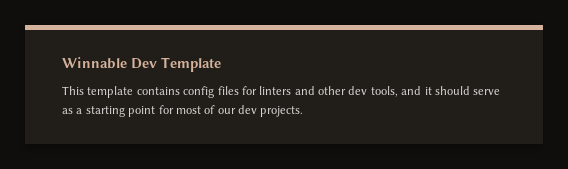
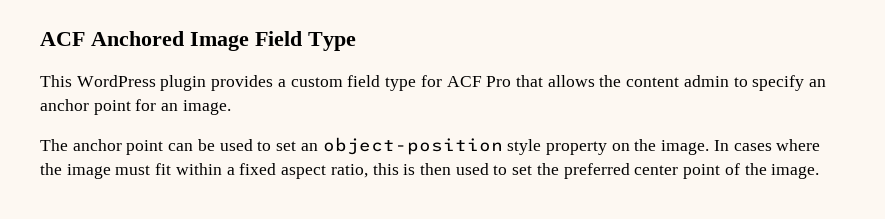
- Winnable Dev Template
- This template contains config files for linters and other dev tools, and it should serve as a starting point for most of our dev projects.
+ ACF Anchored Image Field Type
+ This WordPress plugin provides a custom field type for ACF Pro that allows the content admin to specify an anchor point for an image.
+ The anchor point can be used to set an object-position style property on the image. In cases where the image must fit within a fixed aspect ratio, this is then used to set the preferred center point of the image.

